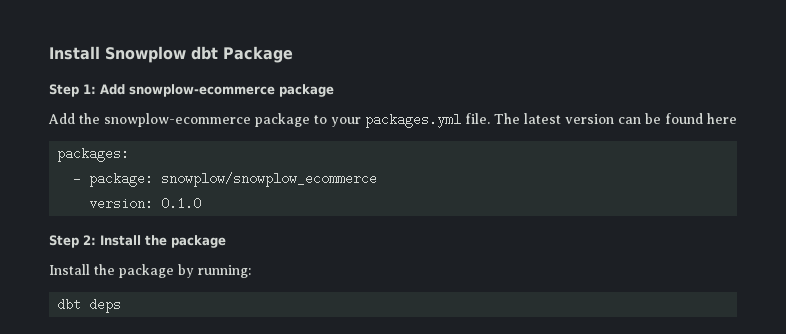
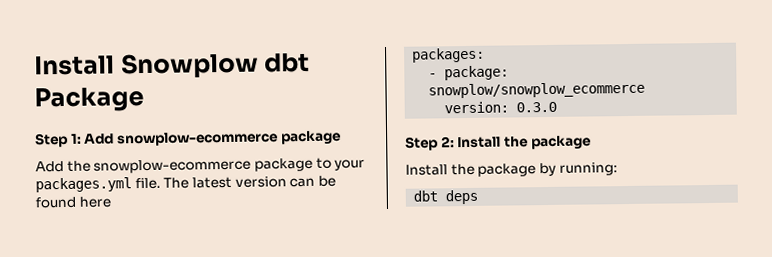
- version: 0.1.0
+ version: 0.3.0

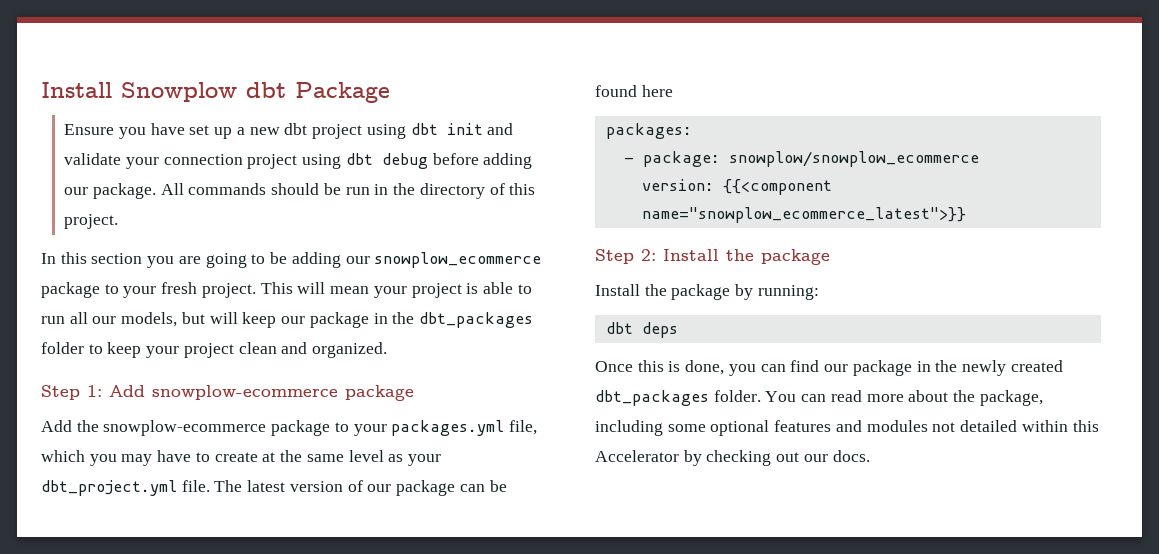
+ Ensure you have set up a new dbt project using dbt init and validate your connection project using dbt debug before adding our package. All commands should be run in the directory of this project.
+ In this section you are going to be adding our snowplow_ecommerce package to your fresh project. This will mean your project is able to run all our models, but will keep our package in the dbt_packages folder to keep your project clean and organized.
- Add the snowplow-ecommerce package to your packages.yml file.
+ Add the snowplow-ecommerce package to your packages.yml file, which you may have to create at the same level as your dbt_project.yml file.
- The latest version can be found here
+ The latest version of our package can be found here
- version: 0.3.0
+ version: {{<component name="snowplow_ecommerce_latest">}}
+ Once this is done, you can find our package in the newly created dbt_packages folder. You can read more about the package, including some optional features and modules not detailed within this Accelerator by checking out our docs.

